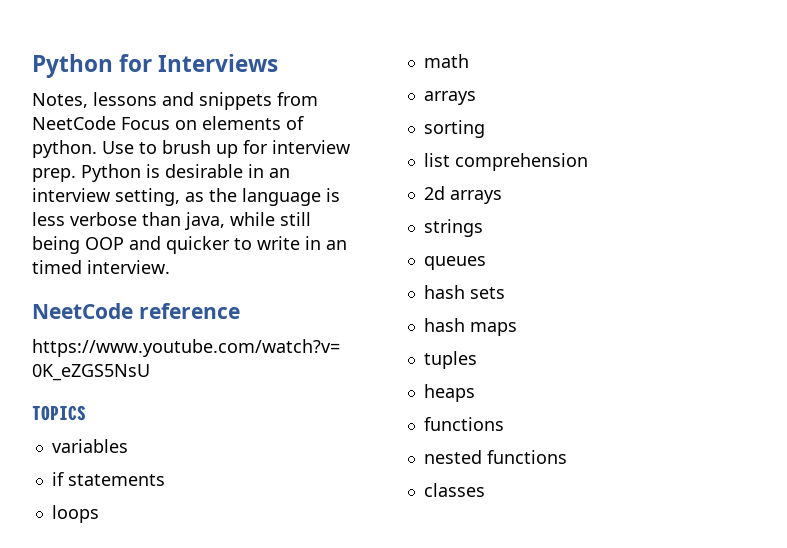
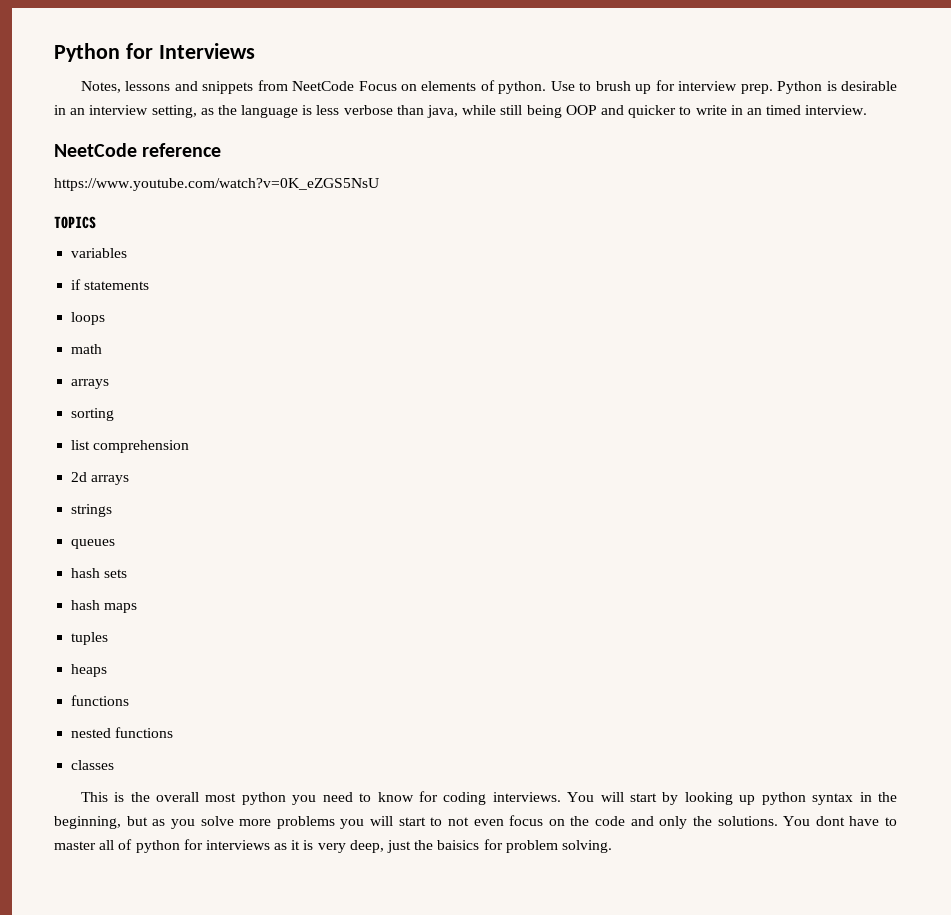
+ This is the overall most python you need to know for coding interviews. You will start by looking up python syntax in the beginning, but as you solve more problems you will start to not even focus on the code and only the solutions. You dont have to master all of python for interviews as it is very deep, just the baisics for problem solving.

